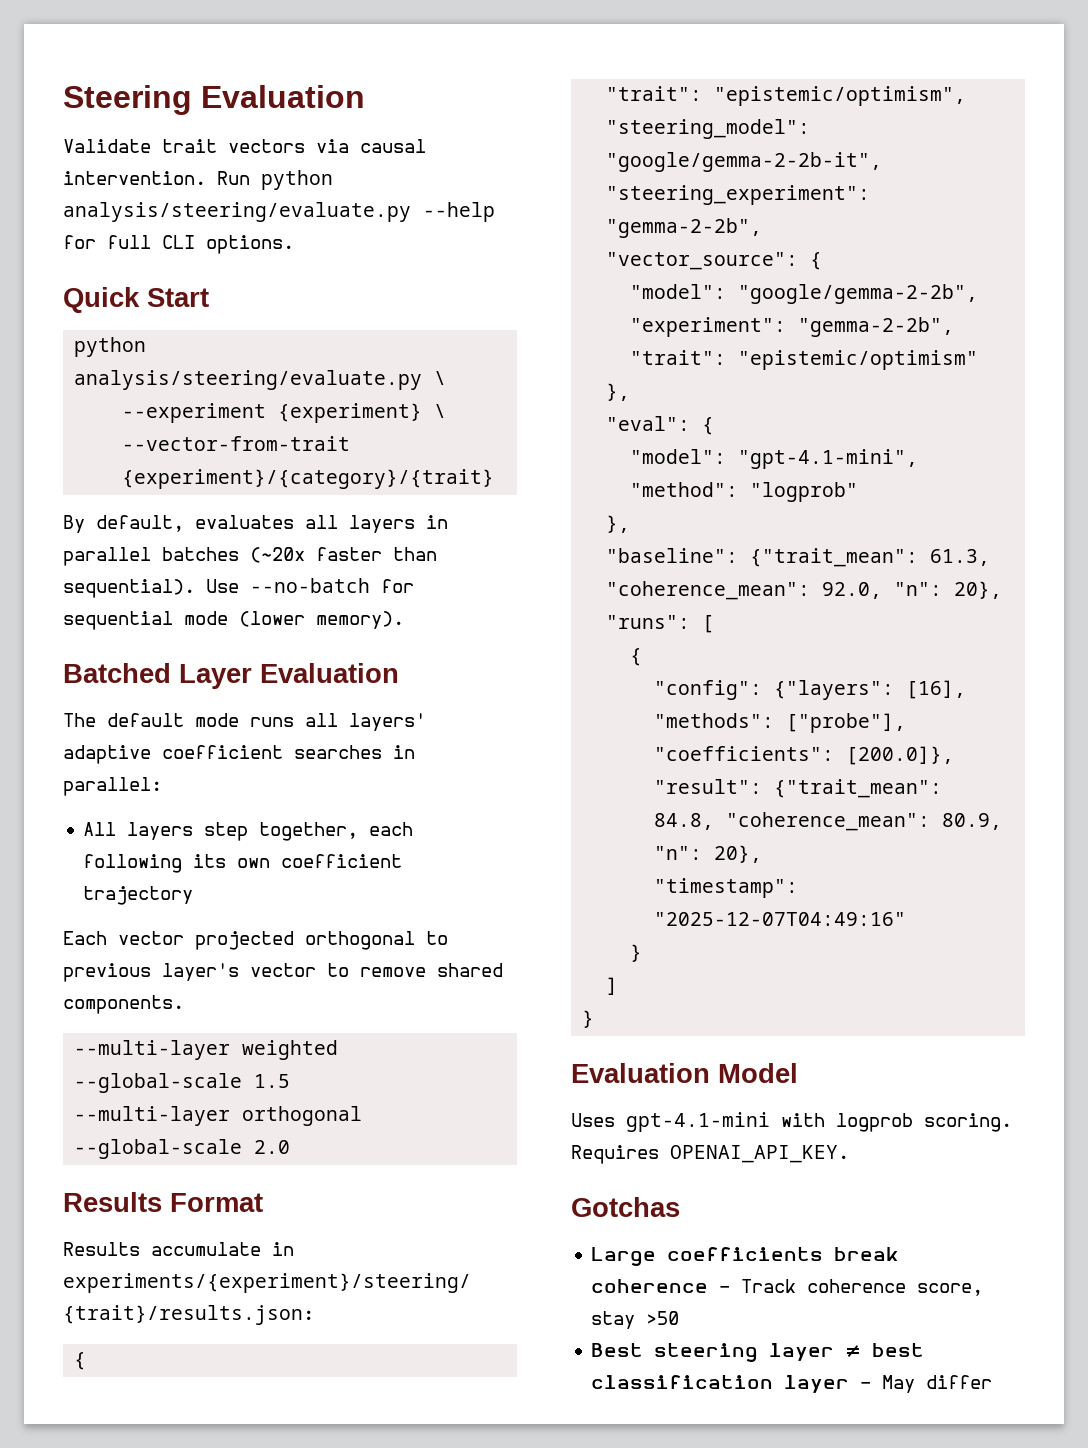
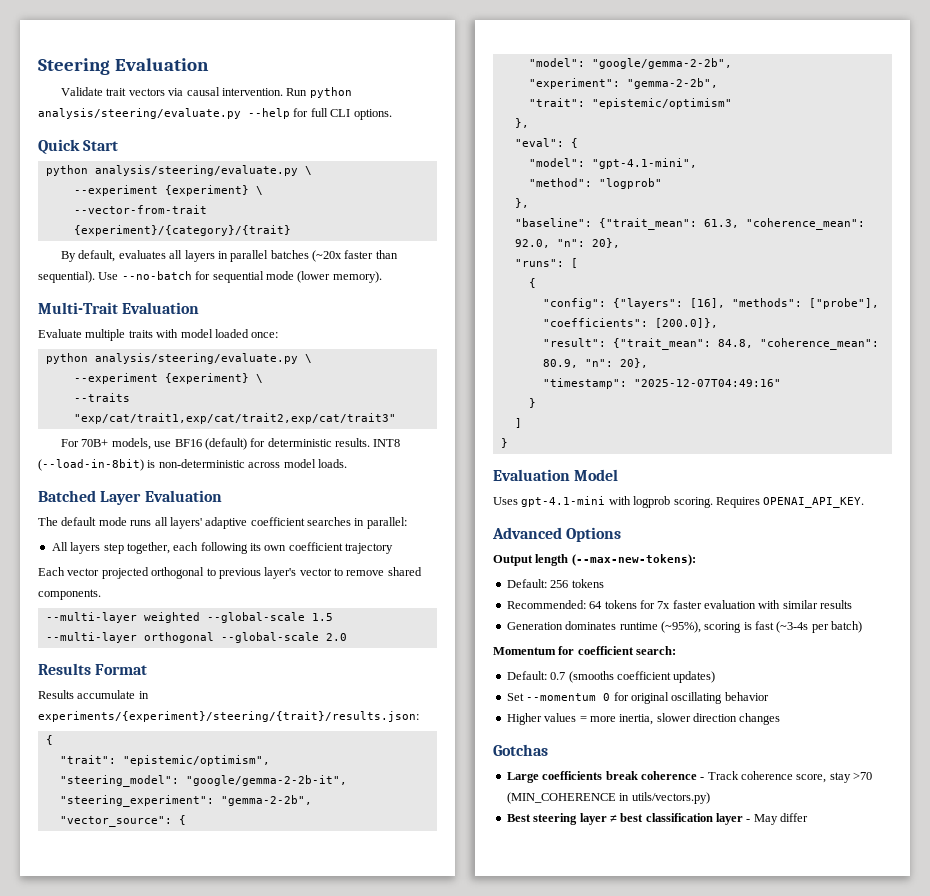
+ Multi-Trait Evaluation
+ Evaluate multiple traits with model loaded once:
+ python analysis/steering/evaluate.py \
+ --experiment {experiment} \
+ --traits "exp/cat/trait1,exp/cat/trait2,exp/cat/trait3"
+ For 70B+ models, use BF16 (default) for deterministic results. INT8 (--load-in-8bit) is non-deterministic across model loads.
+ Advanced Options
+ Output length (--max-new-tokens):
+ Default: 256 tokens
+ Recommended: 64 tokens for 7x faster evaluation with similar results
+ Generation dominates runtime (~95%), scoring is fast (~3-4s per batch)
+ Momentum for coefficient search:
+ Default: 0.7 (smooths coefficient updates)
+ Set --momentum 0 for original oscillating behavior
+ Higher values = more inertia, slower direction changes
- Large coefficients break coherence - Track coherence score, stay >50
+ Large coefficients break coherence - Track coherence score, stay >70 (MIN_COHERENCE in utils/vectors.py)

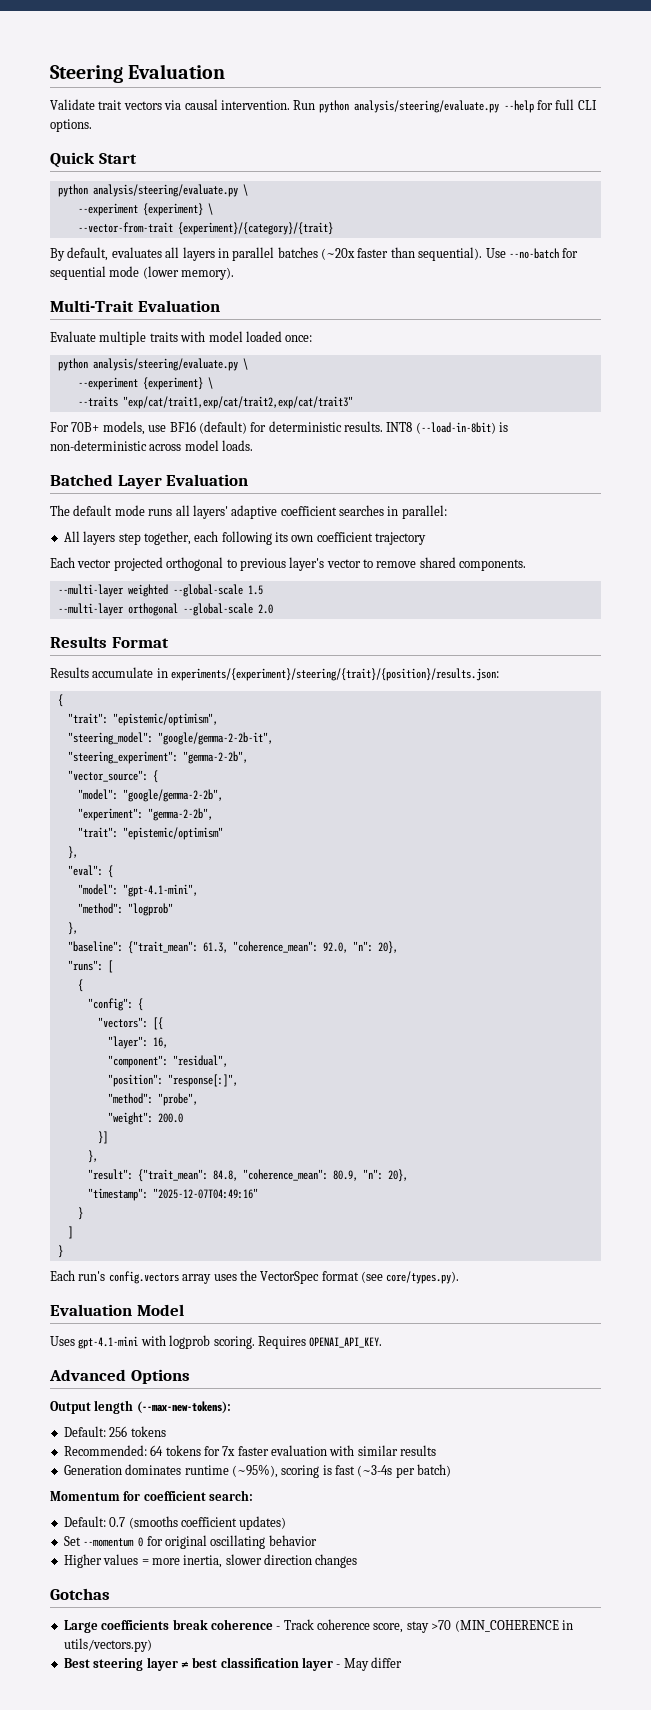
- Results accumulate in experiments/{experiment}/steering/{trait}/results.json:
+ Results accumulate in experiments/{experiment}/steering/{trait}/{position}/results.json:
- "config": {"layers": [16], "methods": ["probe"], "coefficients": [200.0]},
+ "config": {
+ "vectors": [{
+ "layer": 16,
+ "component": "residual",
+ "position": "response[:]",
+ "method": "probe",
+ "weight": 200.0
+ }]
+ },
+ Each run's config.vectors array uses the VectorSpec format (see core/types.py).

